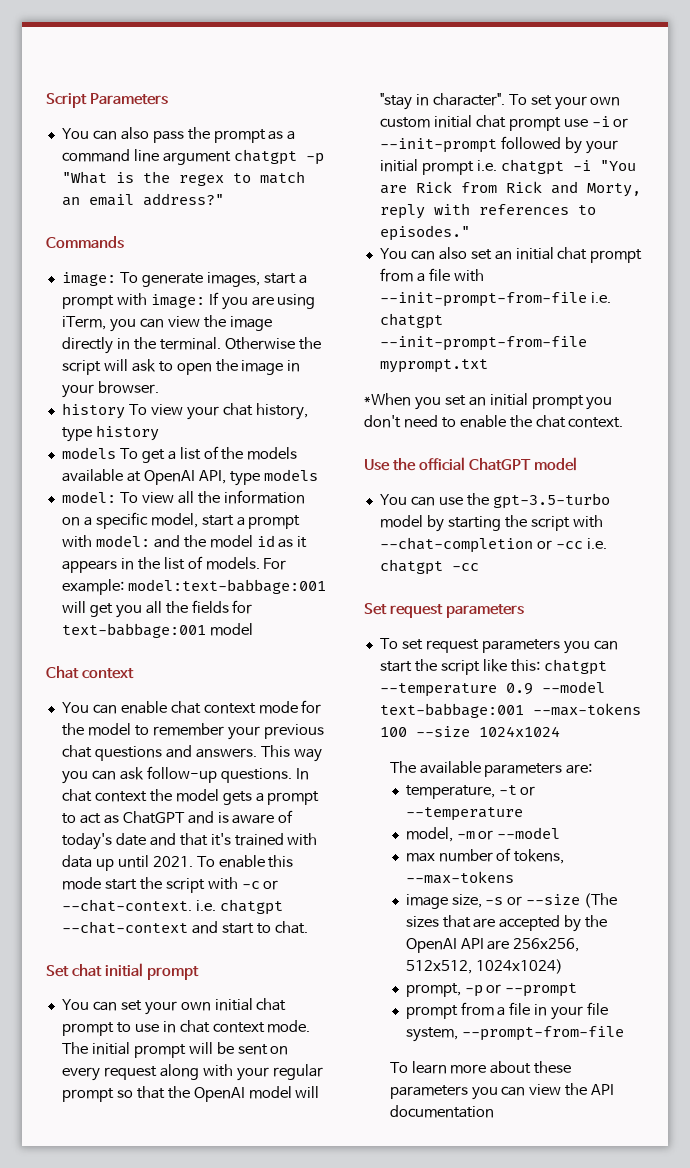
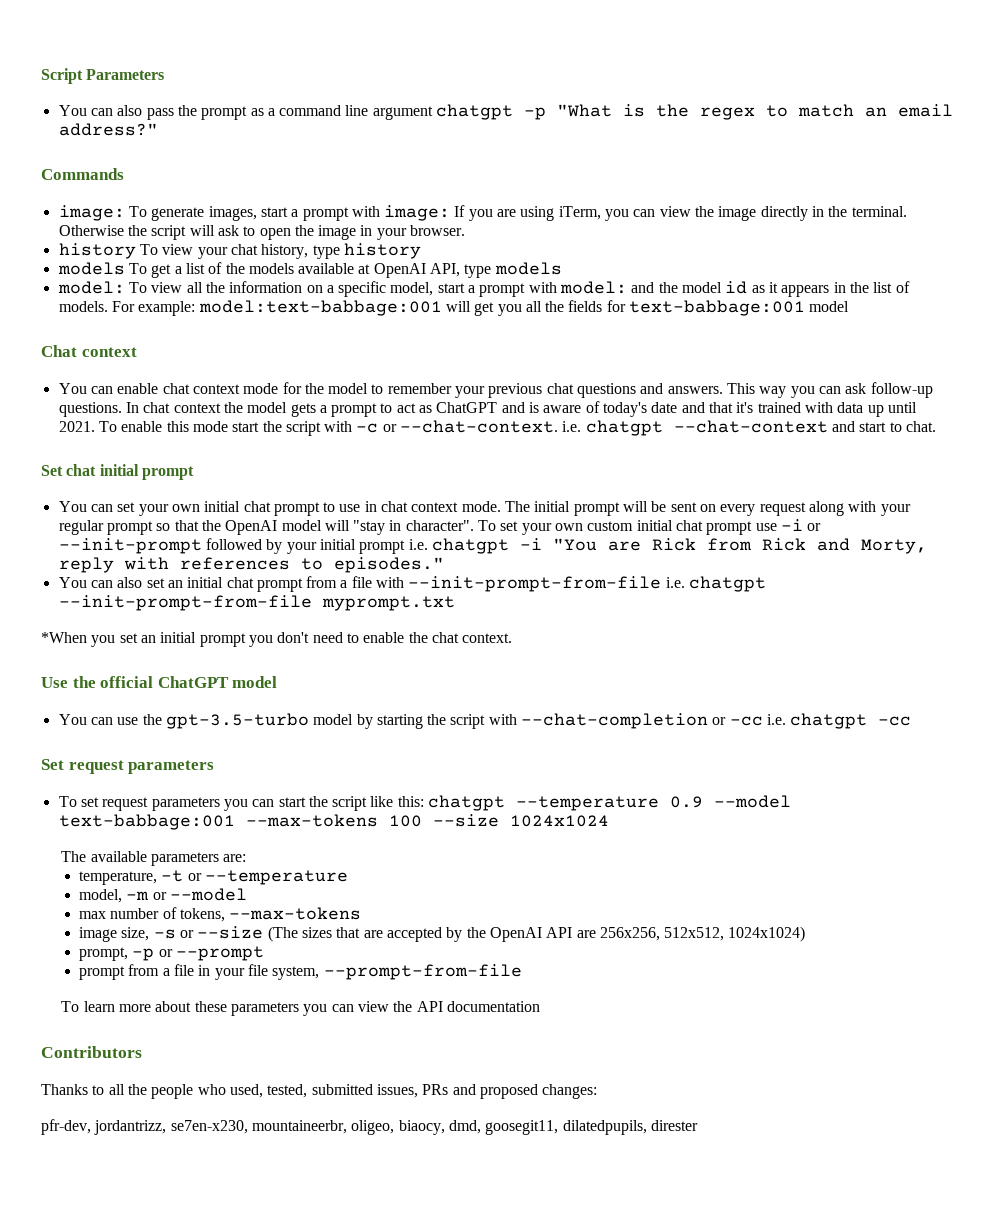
+ Contributors
+ Thanks to all the people who used, tested, submitted issues, PRs and proposed changes:
+ pfr-dev, jordantrizz, se7en-x230, mountaineerbr, oligeo, biaocy, dmd, goosegit11, dilatedpupils, direster

